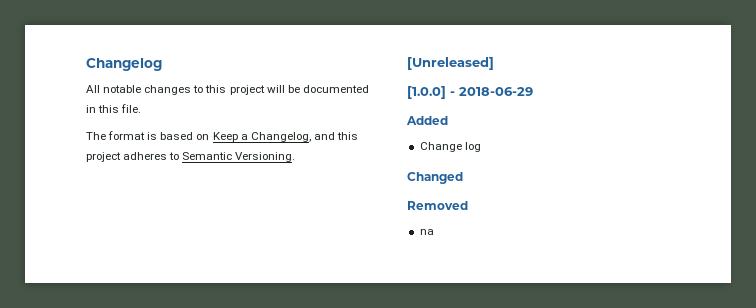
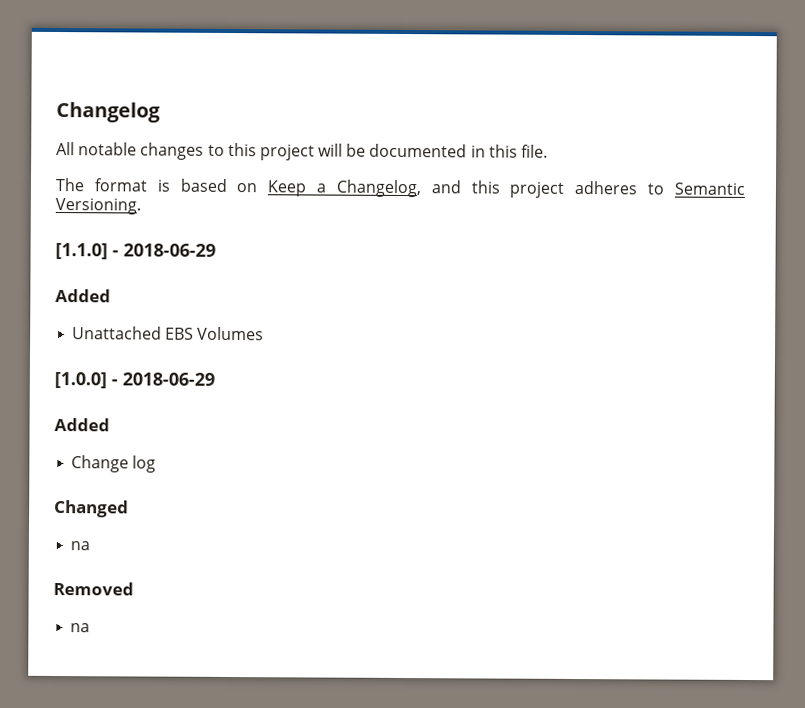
- [Unreleased]
+ [1.1.0] - 2018-06-29
+ Added
+ Unattached EBS Volumes
  Changed
+ na

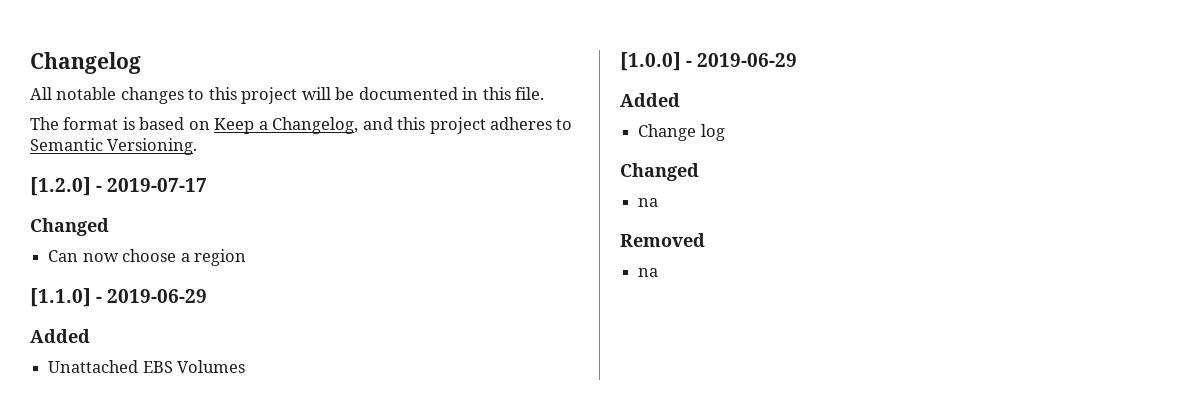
+ [1.2.0] - 2019-07-17
+ Changed
+ Can now choose a region
- [1.1.0] - 2018-06-29
+ [1.1.0] - 2019-06-29
- [1.0.0] - 2018-06-29
+ [1.0.0] - 2019-06-29

